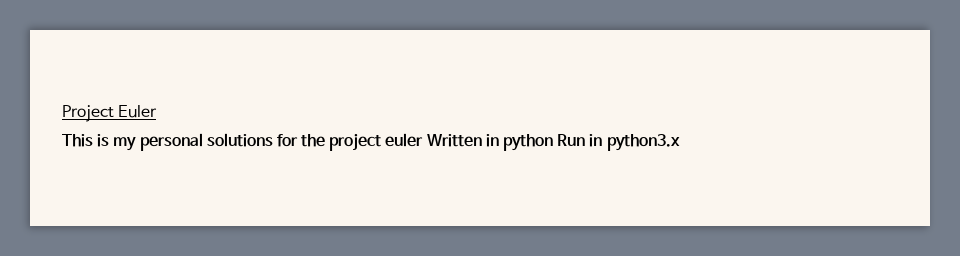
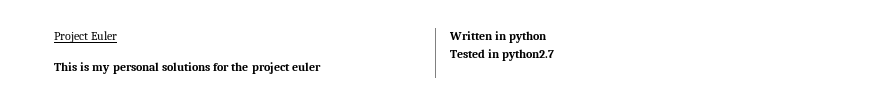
- This is my personal solutions for the project euler Written in python Run in python3.x
+ This is my personal solutions for the project euler
+ Written in python
+ Tested in python2.7

